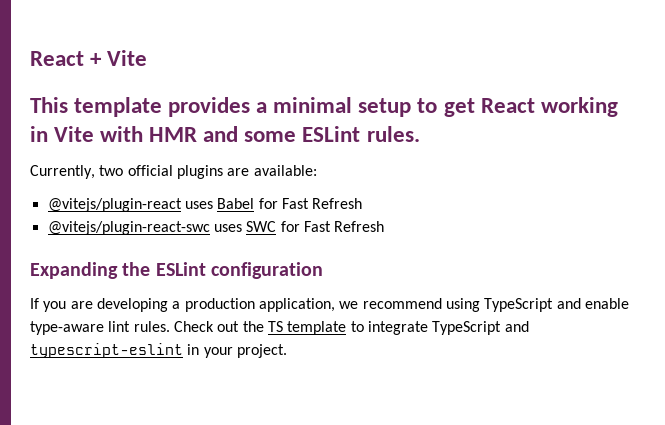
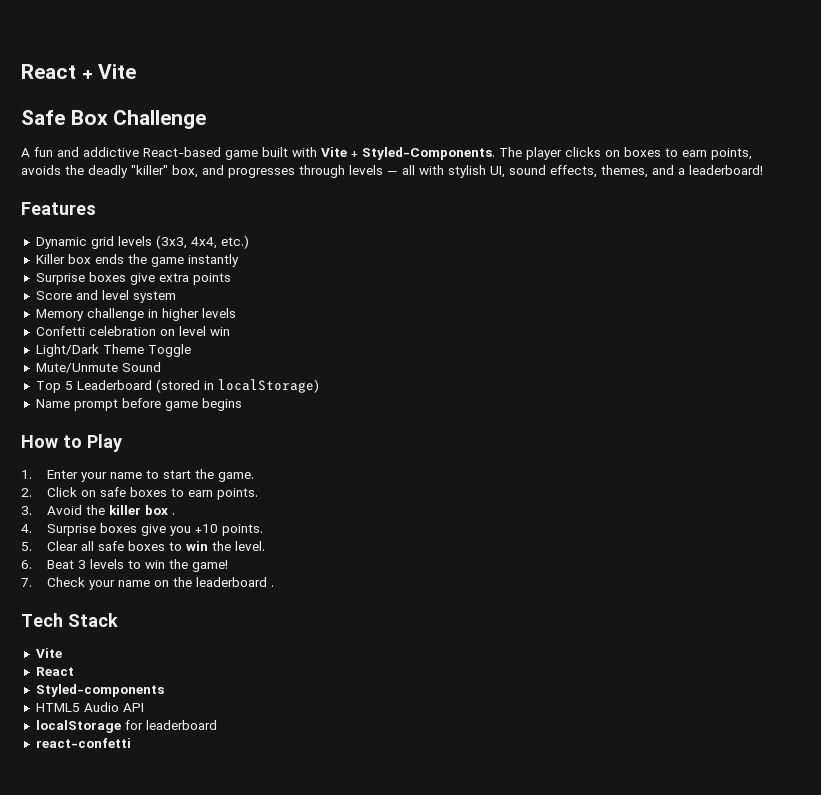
- This template provides a minimal setup to get React working in Vite with HMR and some ESLint rules.
- Currently, two official plugins are available:
- @vitejs/plugin-react uses Babel for Fast Refresh
- @vitejs/plugin-react-swc uses SWC for Fast Refresh
- Expanding the ESLint configuration
- If you are developing a production application, we recommend using TypeScript and enable type-aware lint rules. Check out the TS template to integrate TypeScript and typescript-eslint in your project.
+ Safe Box Challenge
+ A fun and addictive React-based game built with Vite + Styled-Components. The player clicks on boxes to earn points, avoids the deadly "killer" box, and progresses through levels — all with stylish UI, sound effects, themes, and a leaderboard!
+ Features
+ Dynamic grid levels (3x3, 4x4, etc.)
+ Killer box ends the game instantly
+ Surprise boxes give extra points
+ Score and level system
+ Memory challenge in higher levels
+ Confetti celebration on level win
+ Light/Dark Theme Toggle
+ Mute/Unmute Sound
+ Top 5 Leaderboard (stored in localStorage)
+ Name prompt before game begins
+ How to Play
+ 1. Enter your name to start the game.
+ 2. Click on safe boxes to earn points.
+ 3. Avoid the killer box .
+ 4. Surprise boxes give you +10 points.
+ 5. Clear all safe boxes to win the level.
+ 6. Beat 3 levels to win the game!
+ 7. Check your name on the leaderboard .
+ Tech Stack
+ Vite
+ React
+ Styled-components
+ HTML5 Audio API
+ localStorage for leaderboard
+ react-confetti

